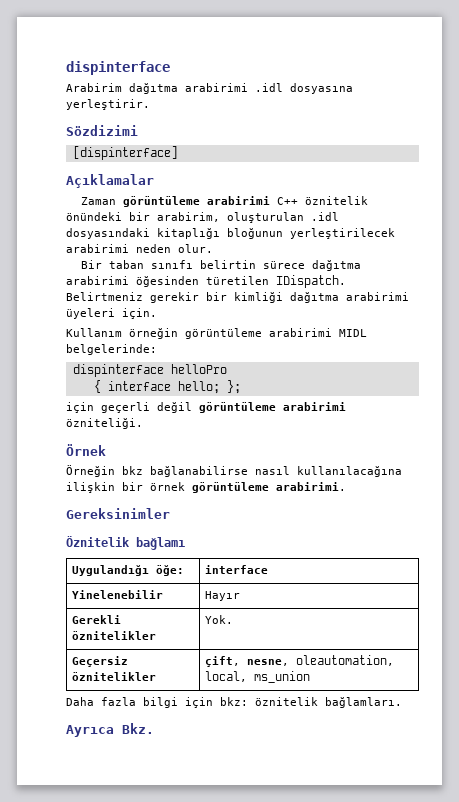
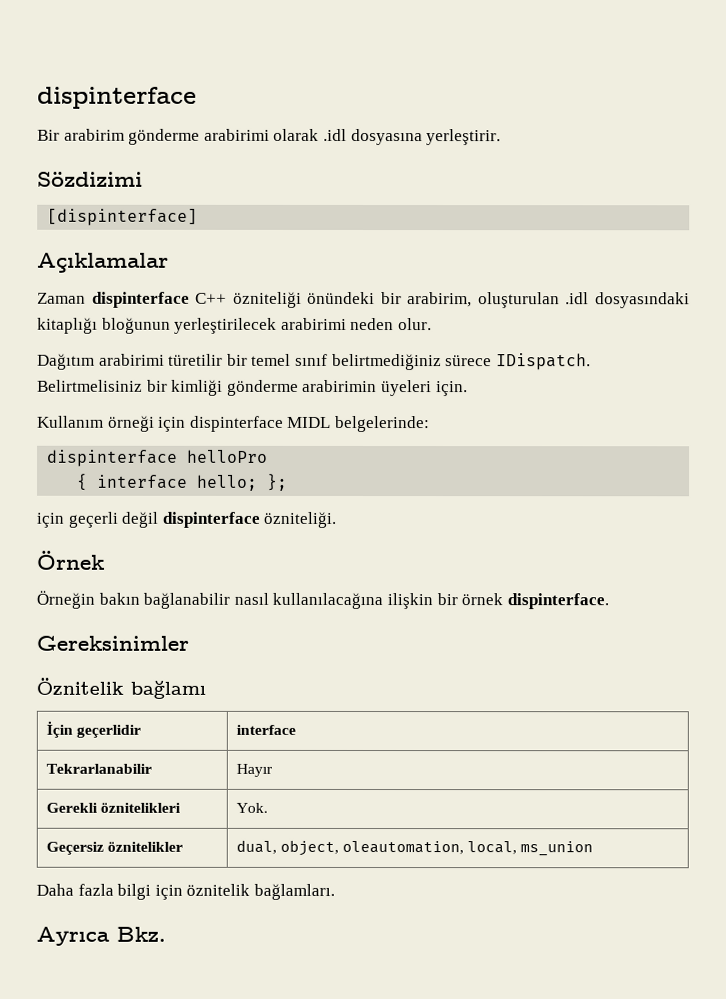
- Arabirim dağıtma arabirimi .idl dosyasına yerleştirir.
+ Bir arabirim gönderme arabirimi olarak .idl dosyasına yerleştirir.
- Zaman görüntüleme arabirimi C++ öznitelik önündeki bir arabirim, oluşturulan .idl dosyasındaki kitaplığı bloğunun yerleştirilecek arabirimi neden olur.
+ Zaman dispinterface C++ özniteliği önündeki bir arabirim, oluşturulan .idl dosyasındaki kitaplığı bloğunun yerleştirilecek arabirimi neden olur.
- Bir taban sınıfı belirtin sürece dağıtma arabirimi öğesinden türetilen IDispatch. Belirtmeniz gerekir bir kimliği dağıtma arabirimi üyeleri için.
+ Dağıtım arabirimi türetilir bir temel sınıf belirtmediğiniz sürece IDispatch. Belirtmelisiniz bir kimliği gönderme arabirimin üyeleri için.
- Kullanım örneğin görüntüleme arabirimi MIDL belgelerinde:
+ Kullanım örneği için dispinterface MIDL belgelerinde:
- için geçerli değil görüntüleme arabirimi özniteliği.
+ için geçerli değil dispinterface özniteliği.
- Örneğin bkz bağlanabilirse nasıl kullanılacağına ilişkin bir örnek görüntüleme arabirimi.
+ Örneğin bakın bağlanabilir nasıl kullanılacağına ilişkin bir örnek dispinterface.
- Uygulandığı öğe: | interface
+ İçin geçerlidir | interface
- Yinelenebilir | Hayır
+ Tekrarlanabilir | Hayır
- Gerekli öznitelikler | Yok.
+ Gerekli öznitelikleri | Yok.
- Geçersiz öznitelikler | çift, nesne, oleautomation, local, ms_union
+ Geçersiz öznitelikler | dual, object, oleautomation, local, ms_union
- Daha fazla bilgi için bkz: öznitelik bağlamları.
+ Daha fazla bilgi için öznitelik bağlamları.

